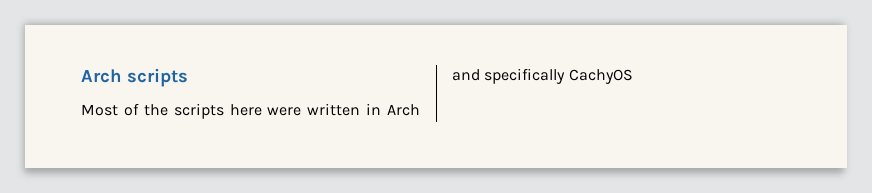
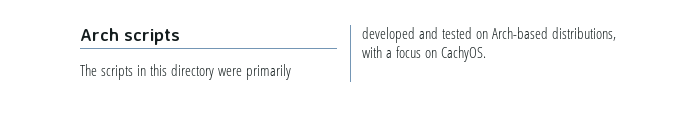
- Most of the scripts here were written in Arch and specifically CachyOS
+ The scripts in this directory were primarily developed and tested on Arch-based distributions, with a focus on CachyOS.

